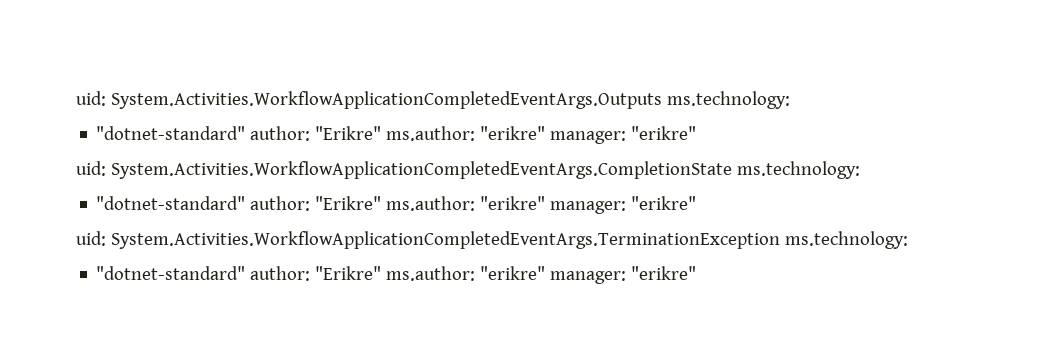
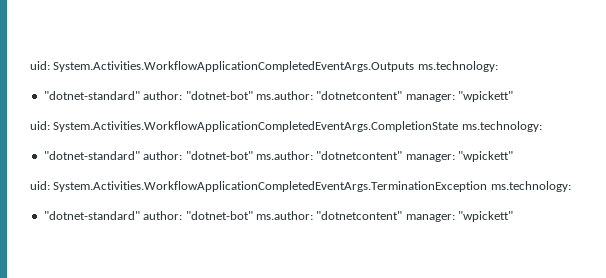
  uid: System.Activities.WorkflowApplicationCompletedEventArgs.Outputs ms.technology:
- "dotnet-standard" author: "Erikre" ms.author: "erikre" manager: "erikre"
+ "dotnet-standard" author: "dotnet-bot" ms.author: "dotnetcontent" manager: "wpickett"
  uid: System.Activities.WorkflowApplicationCompletedEventArgs.CompletionState ms.technology:
- "dotnet-standard" author: "Erikre" ms.author: "erikre" manager: "erikre"
+ "dotnet-standard" author: "dotnet-bot" ms.author: "dotnetcontent" manager: "wpickett"
  uid: System.Activities.WorkflowApplicationCompletedEventArgs.TerminationException ms.technology:
- "dotnet-standard" author: "Erikre" ms.author: "erikre" manager: "erikre"
+ "dotnet-standard" author: "dotnet-bot" ms.author: "dotnetcontent" manager: "wpickett"

